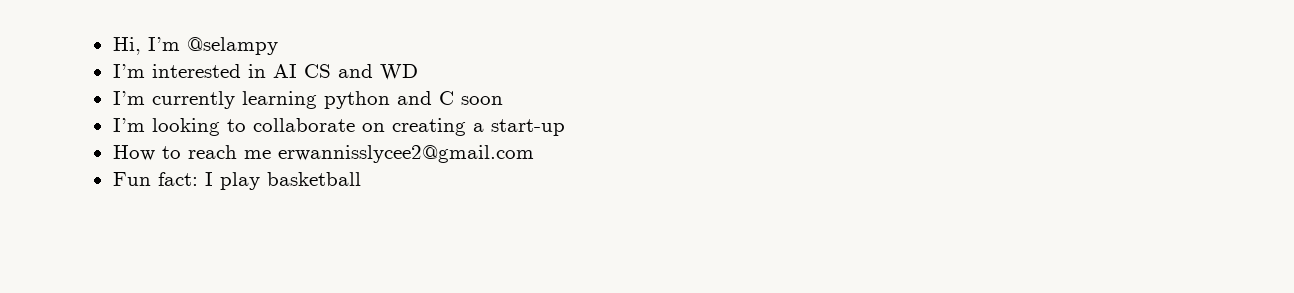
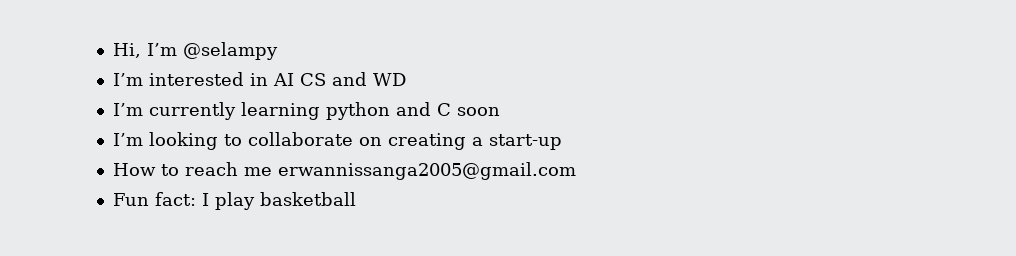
- How to reach me erwannisslycee2@gmail.com
+ How to reach me erwannissanga2005@gmail.com

